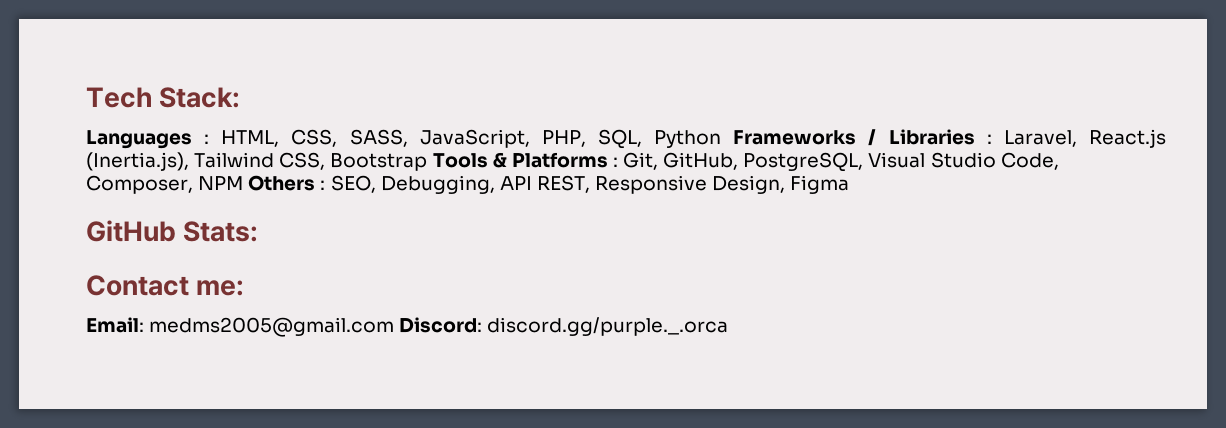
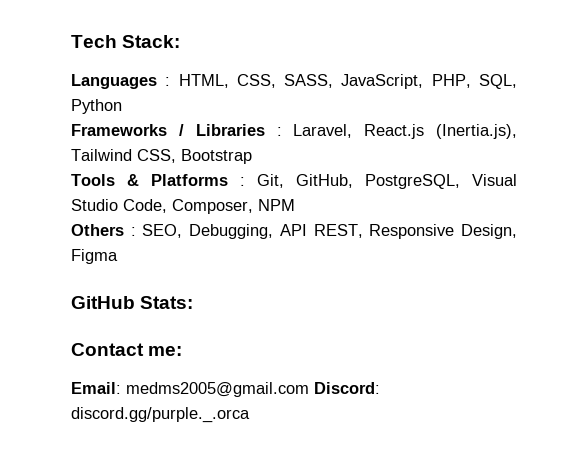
- Languages : HTML, CSS, SASS, JavaScript, PHP, SQL, Python Frameworks / Libraries : Laravel, React.js (Inertia.js), Tailwind CSS, Bootstrap Tools & Platforms : Git, GitHub, PostgreSQL, Visual Studio Code, Composer, NPM Others : SEO, Debugging, API REST, Responsive Design, Figma
+ Languages : HTML, CSS, SASS, JavaScript, PHP, SQL, Python
+ Frameworks / Libraries : Laravel, React.js (Inertia.js), Tailwind CSS, Bootstrap
+ Tools & Platforms : Git, GitHub, PostgreSQL, Visual Studio Code, Composer, NPM
+ Others : SEO, Debugging, API REST, Responsive Design, Figma

